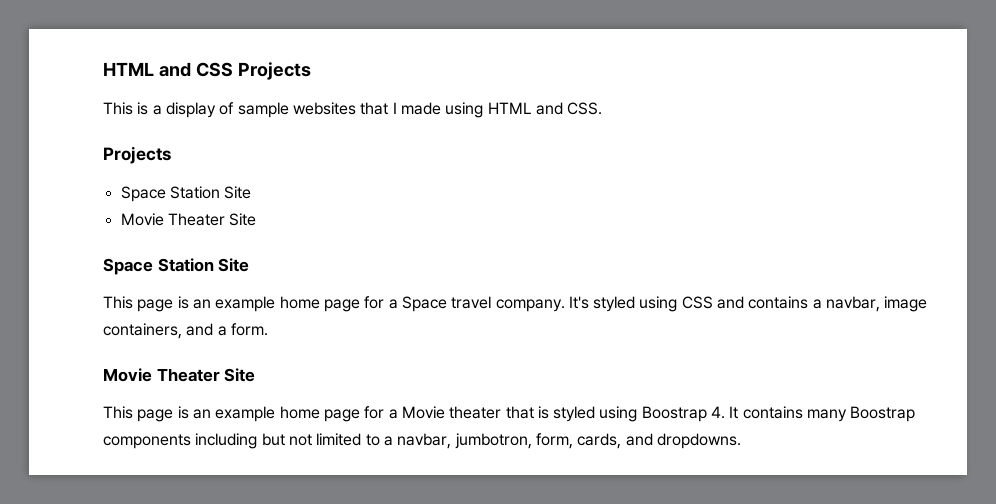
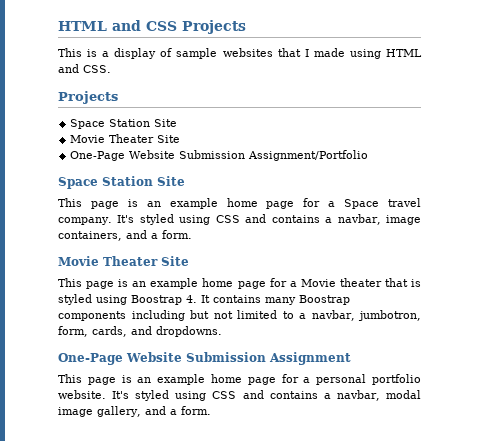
+ One-Page Website Submission Assignment/Portfolio
+ One-Page Website Submission Assignment
+ This page is an example home page for a personal portfolio website. It's styled using CSS and contains a navbar, modal image gallery, and a form.

